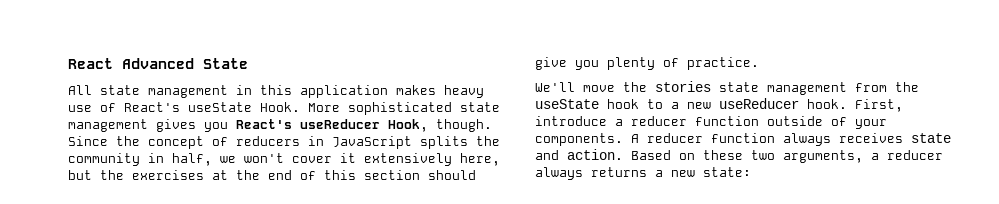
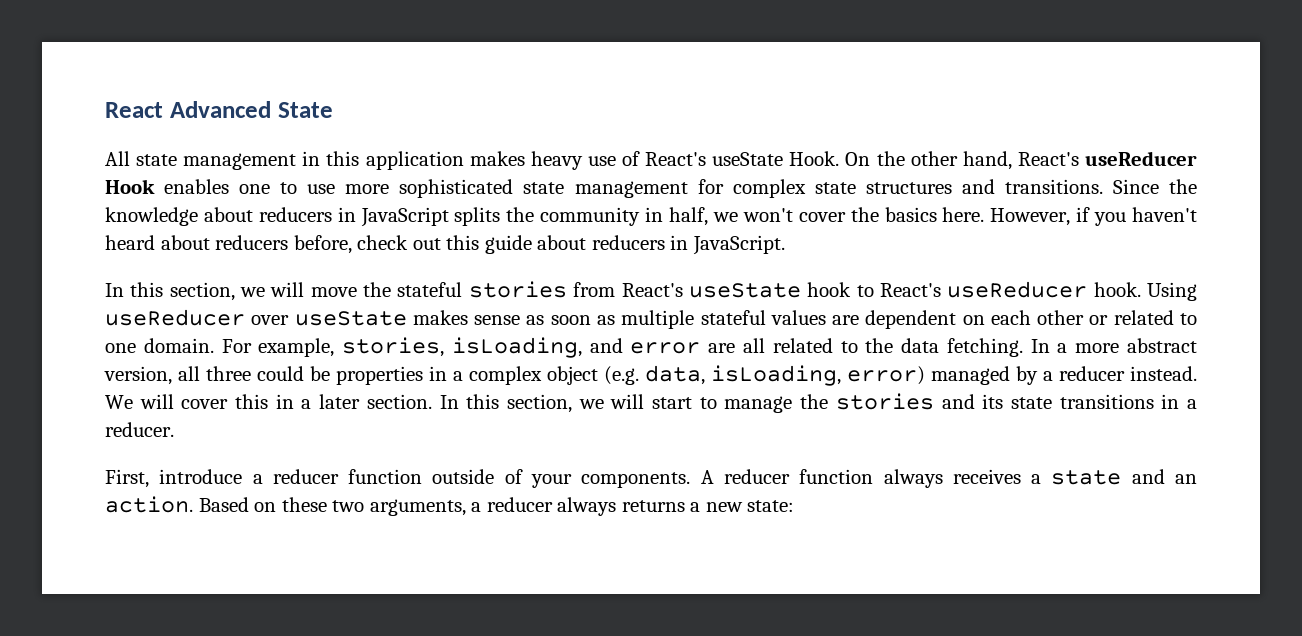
- More sophisticated state management gives you React's useReducer Hook, though. Since the concept of reducers in JavaScript splits the community in half, we won't cover it extensively here, but the exercises at the end of this section should give you plenty of practice.
- We'll move the stories state management from the useState hook to a new useReducer hook. First, introduce a reducer function outside of your components.
+ On the other hand, React's useReducer Hook enables one to use more sophisticated state management for complex state structures and transitions. Since the knowledge about reducers in JavaScript splits the community in half, we won't cover the basics here. However, if you haven't heard about reducers before, check out this guide about reducers in JavaScript.
+ In this section, we will move the stateful stories from React's useState hook to React's useReducer hook. Using useReducer over useState makes sense as soon as multiple stateful values are dependent on each other or related to one domain. For example, stories, isLoading, and error are all related to the data fetching. In a more abstract version, all three could be properties in a complex object (e.g. data, isLoading, error) managed by a reducer instead. We will cover this in a later section. In this section, we will start to manage the stories and its state transitions in a reducer.
+ First, introduce a reducer function outside of your components.
- A reducer function always receives state and action.
+ A reducer function always receives a state and an action.

